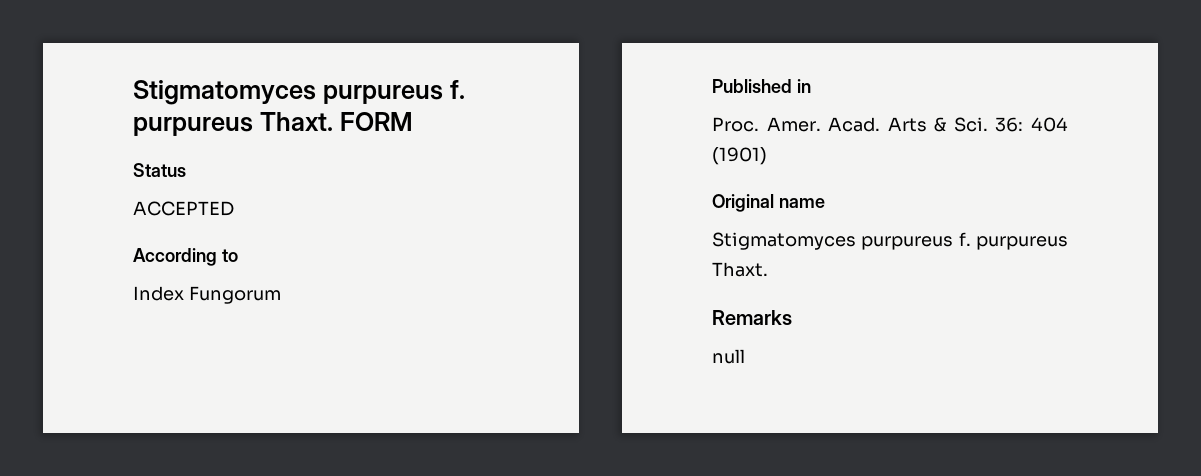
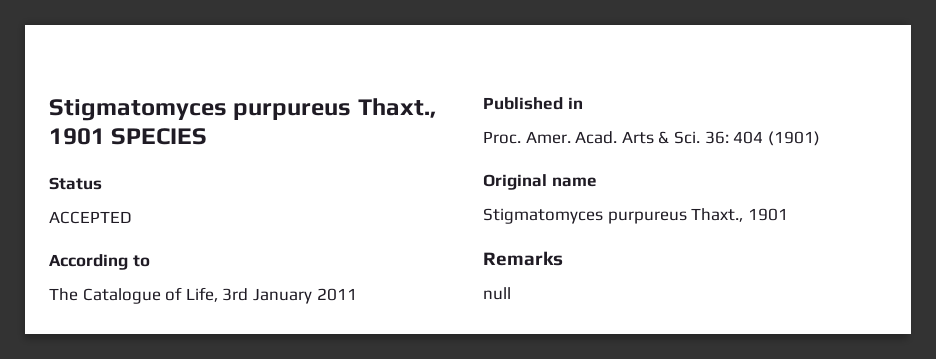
- Stigmatomyces purpureus f. purpureus Thaxt. FORM
+ Stigmatomyces purpureus Thaxt., 1901 SPECIES
- Index Fungorum
+ The Catalogue of Life, 3rd January 2011
  Original name
- Stigmatomyces purpureus f. purpureus Thaxt.
+ Stigmatomyces purpureus Thaxt., 1901

